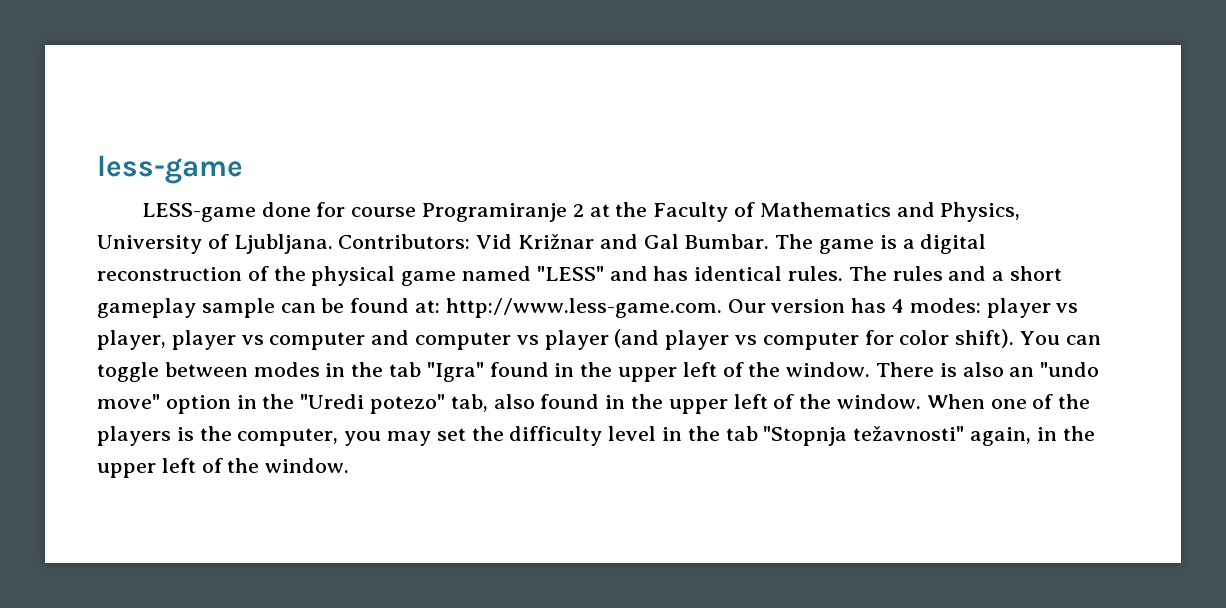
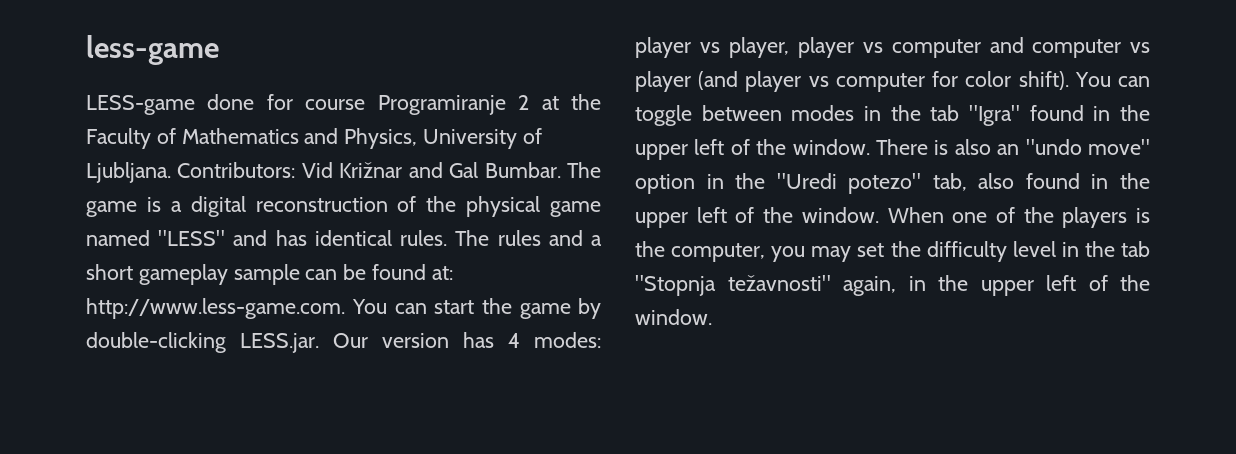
- The rules and a short gameplay sample can be found at: http://www.less-game.com. Our version has 4 modes: player vs player, player vs computer and computer vs player (and player vs computer for color shift).
+ The rules and a short gameplay sample can be found at: http://www.less-game.com. You can start the game by double-clicking LESS.jar. Our version has 4 modes: player vs player, player vs computer and computer vs player (and player vs computer for color shift).

